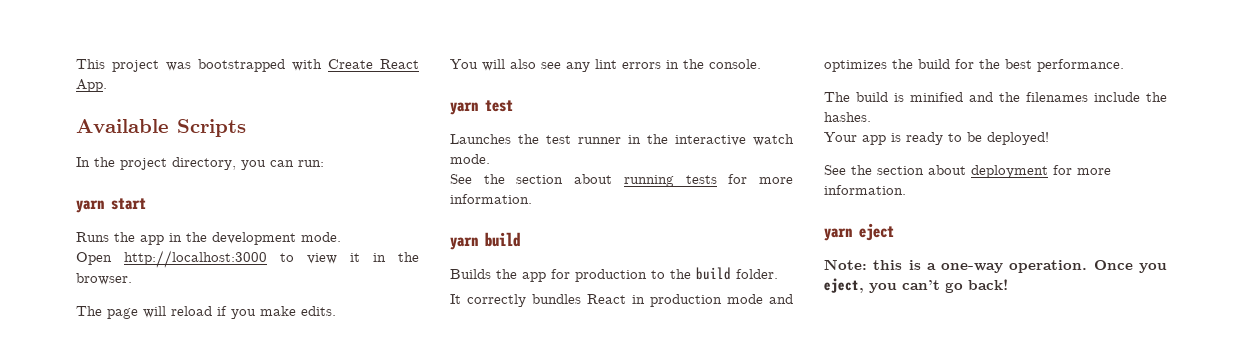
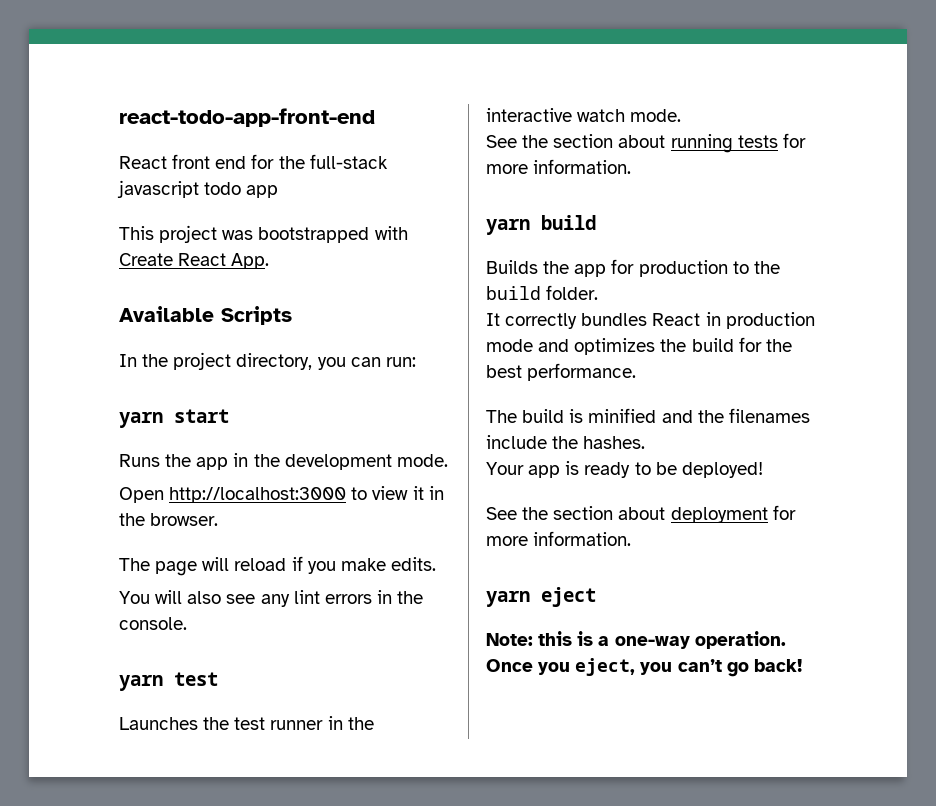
+ react-todo-app-front-end
+ React front end for the full-stack javascript todo app

